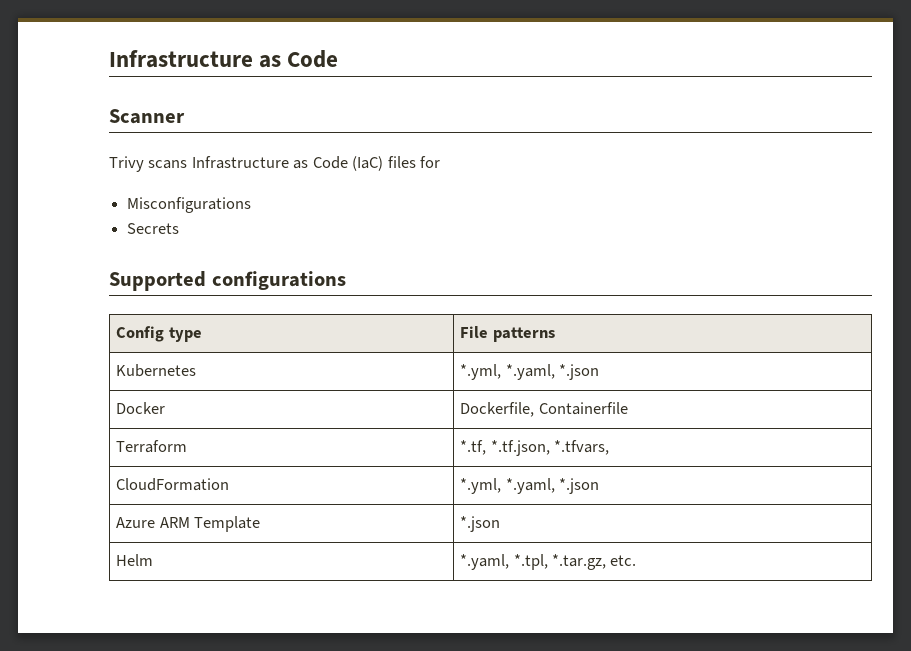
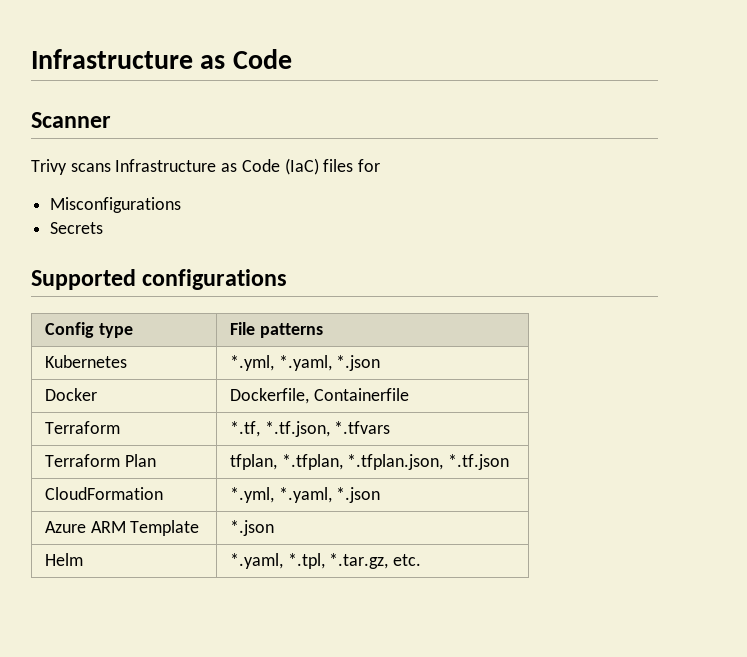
- Terraform | *.tf, *.tf.json, *.tfvars,
+ Terraform | *.tf, *.tf.json, *.tfvars
+ Terraform Plan | tfplan, *.tfplan, *.tfplan.json, *.tf.json

